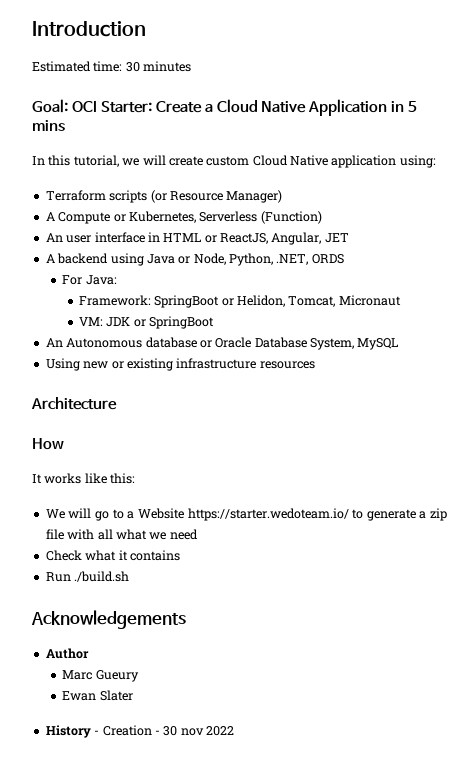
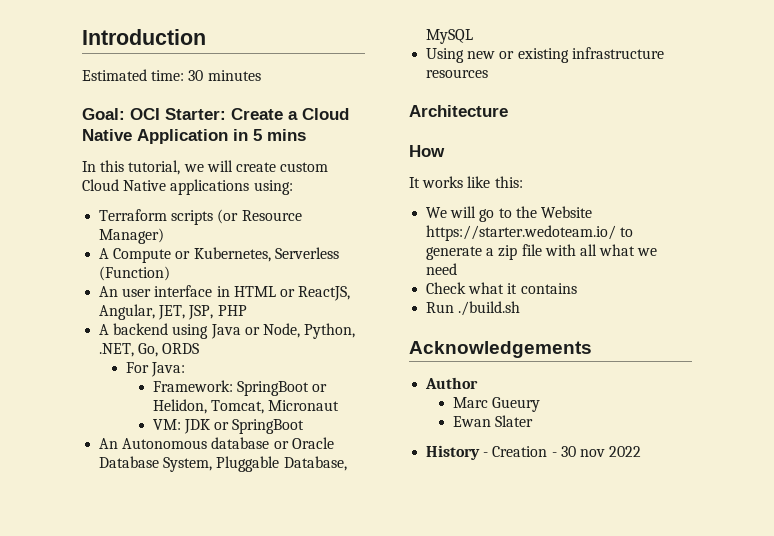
- In this tutorial, we will create custom Cloud Native application using:
+ In this tutorial, we will create custom Cloud Native applications using:
- An user interface in HTML or ReactJS, Angular, JET
+ An user interface in HTML or ReactJS, Angular, JET, JSP, PHP
- A backend using Java or Node, Python, .NET, ORDS
+ A backend using Java or Node, Python, .NET, Go, ORDS
- An Autonomous database or Oracle Database System, MySQL
+ An Autonomous database or Oracle Database System, Pluggable Database, MySQL
- We will go to a Website https://starter.wedoteam.io/ to generate a zip file with all what we need
+ We will go to the Website https://starter.wedoteam.io/ to generate a zip file with all what we need

